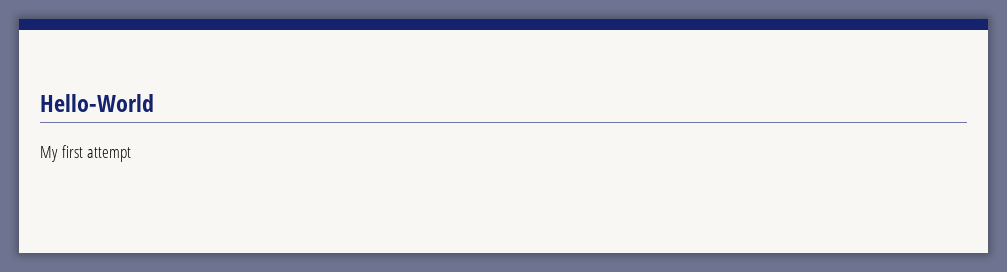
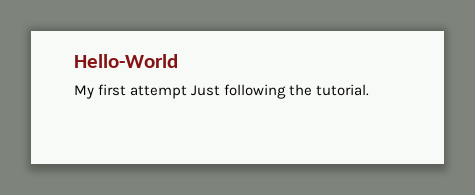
- My first attempt
+ My first attempt Just following the tutorial.

